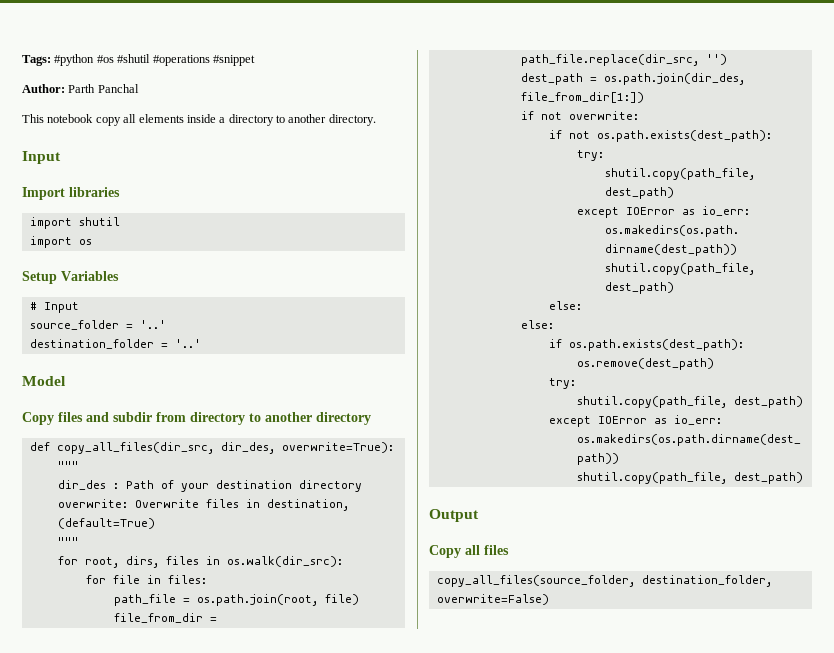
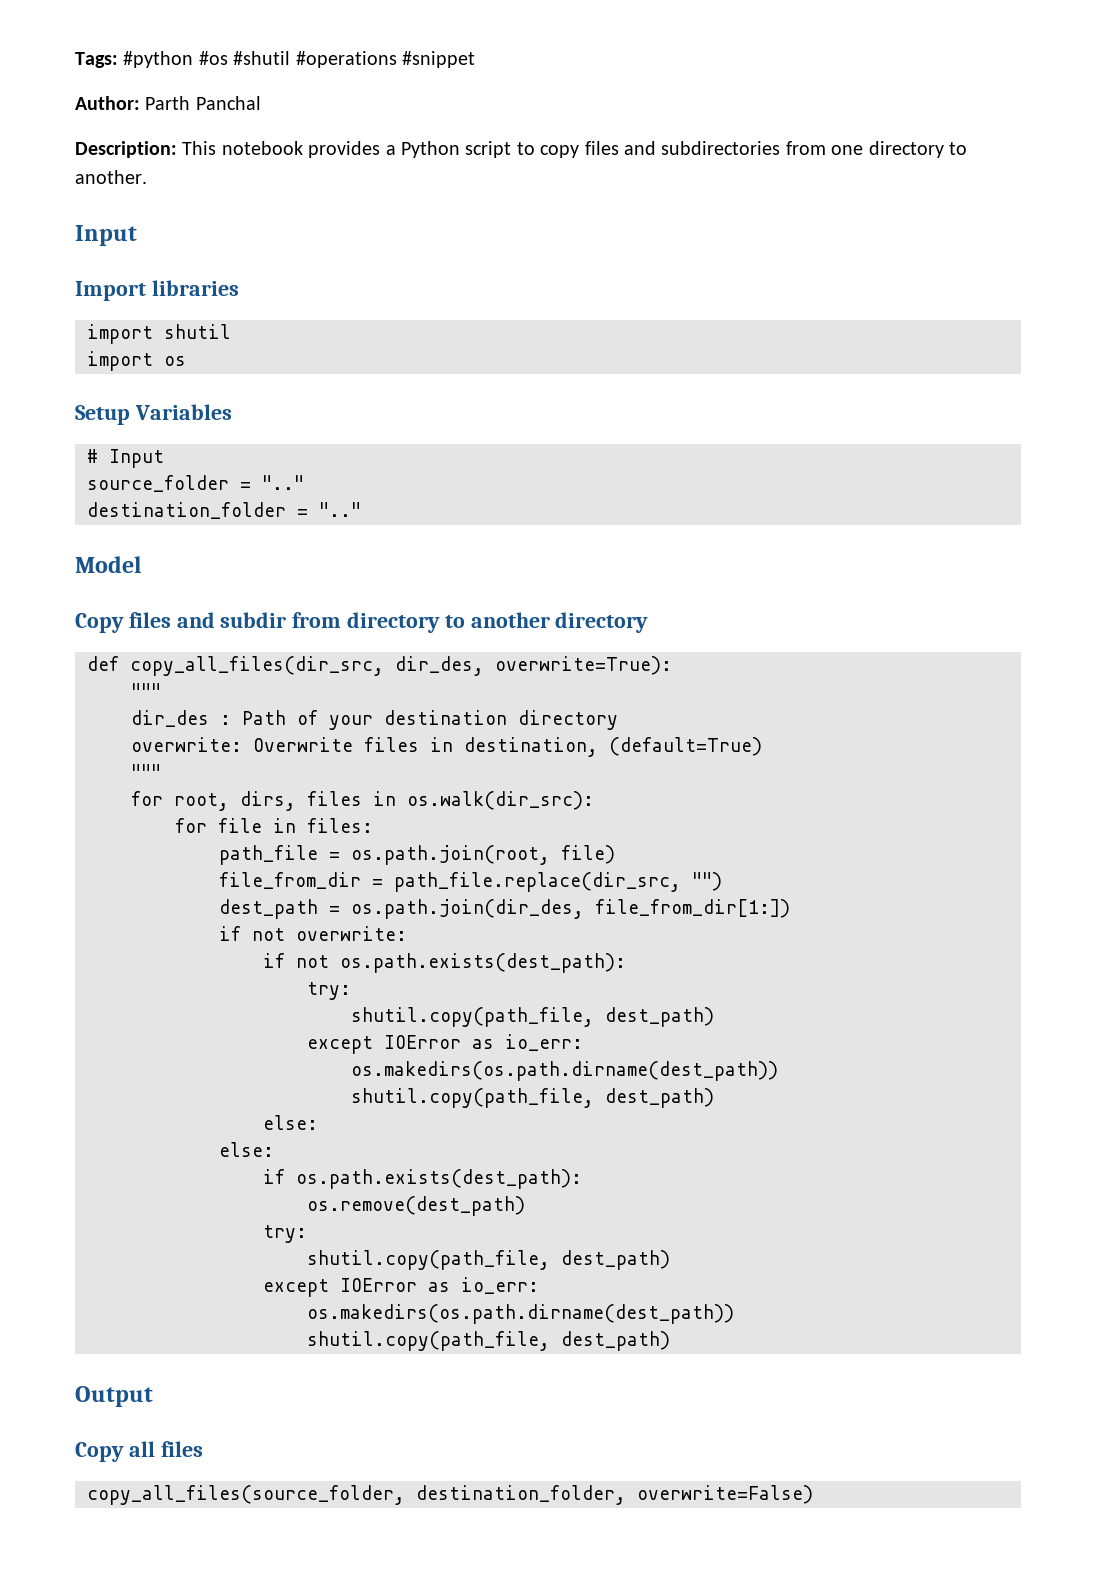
- This notebook copy all elements inside a directory to another directory.
+ Description: This notebook provides a Python script to copy files and subdirectories from one directory to another.
- source_folder = '..'
+ source_folder = ".."
- destination_folder = '..'
+ destination_folder = ".."
- file_from_dir = path_file.replace(dir_src, '')
+ file_from_dir = path_file.replace(dir_src, "")

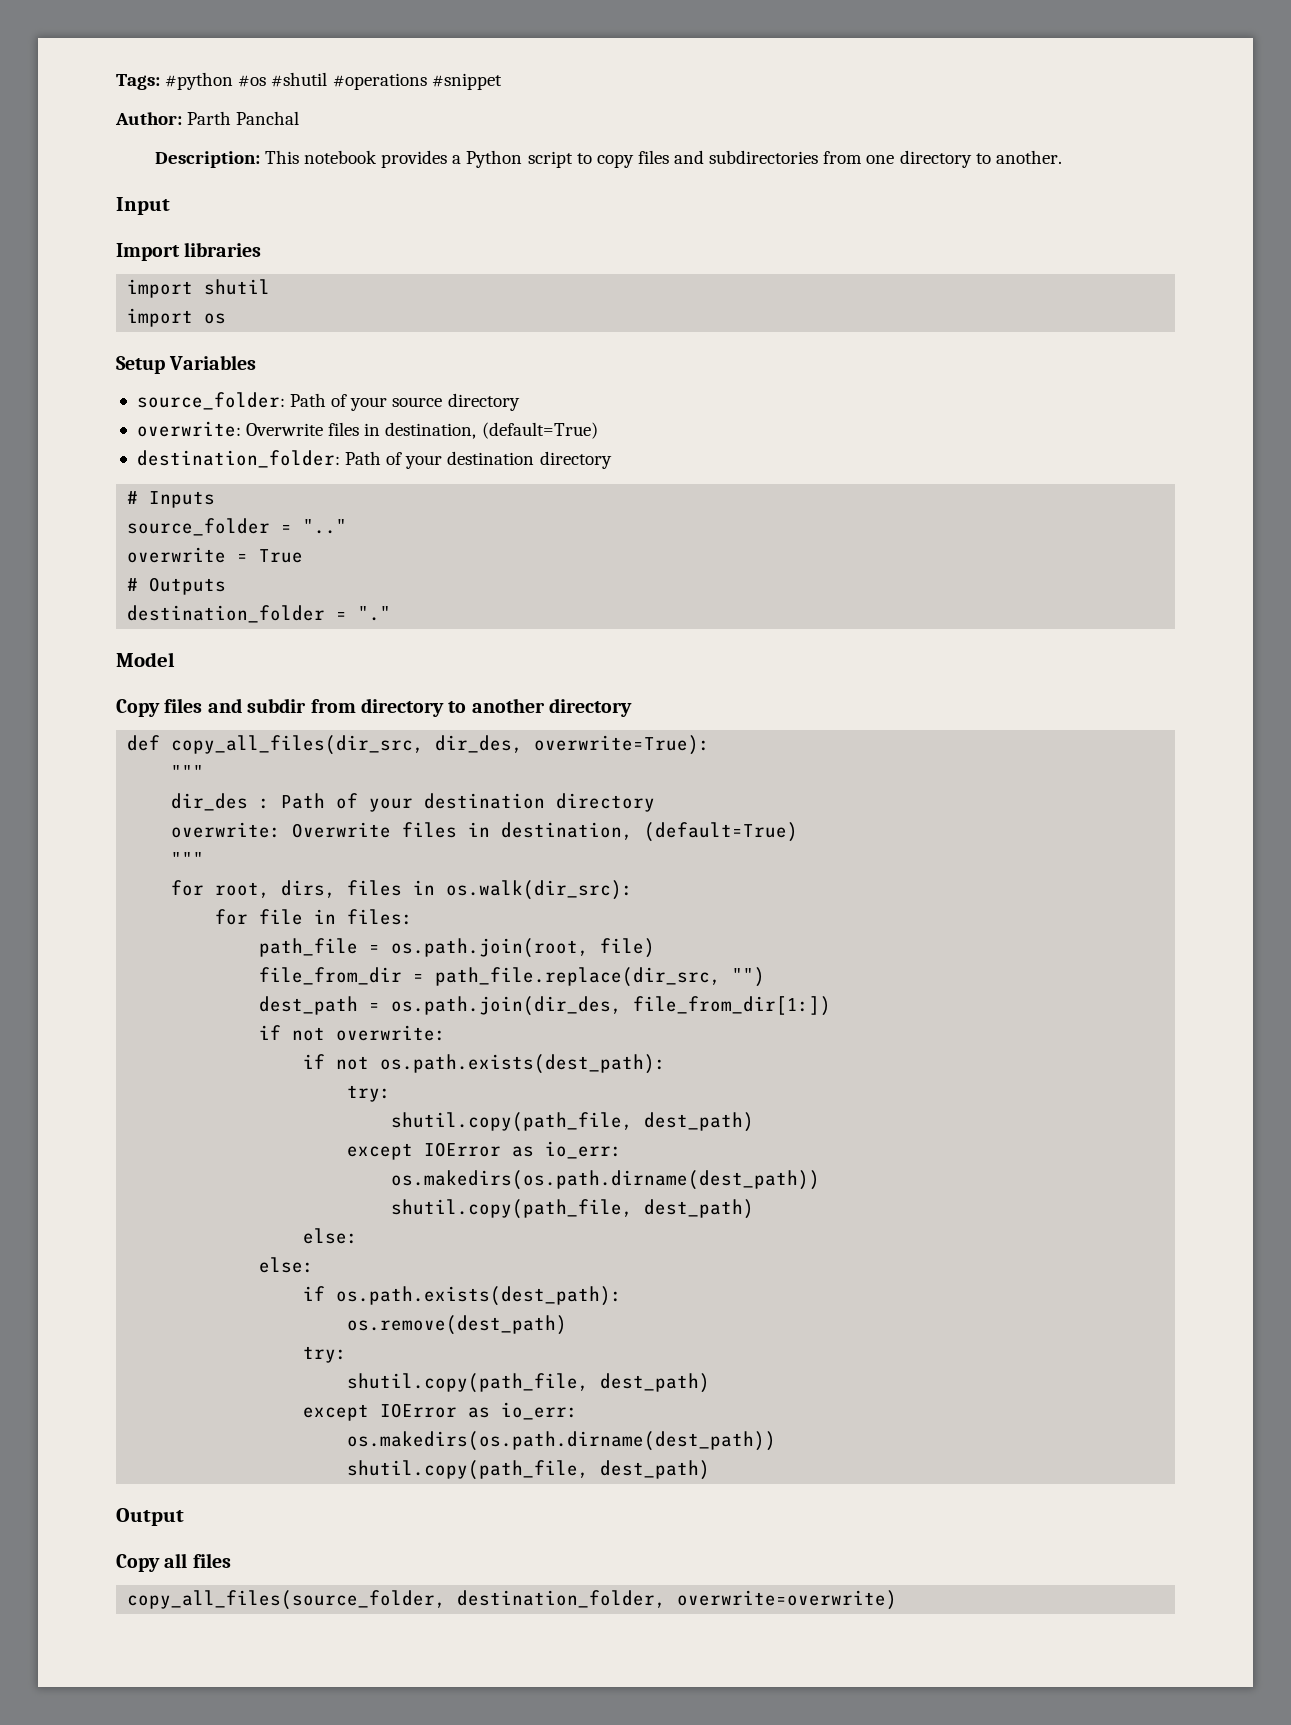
- # Input
+ source_folder: Path of your source directory
+ overwrite: Overwrite files in destination, (default=True)
+ destination_folder: Path of your destination directory
+ # Inputs
+ overwrite = True
+ # Outputs
- destination_folder = ".."
+ destination_folder = "."
- copy_all_files(source_folder, destination_folder, overwrite=False)
+ copy_all_files(source_folder, destination_folder, overwrite=overwrite)

